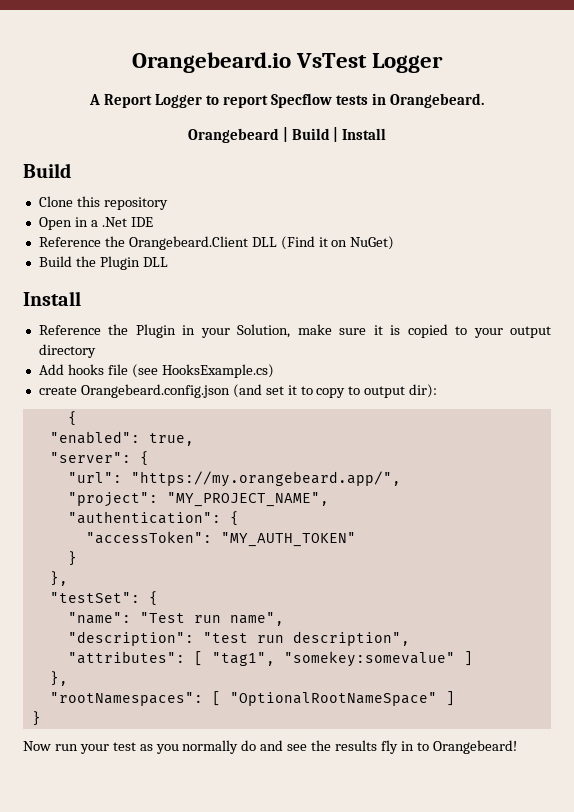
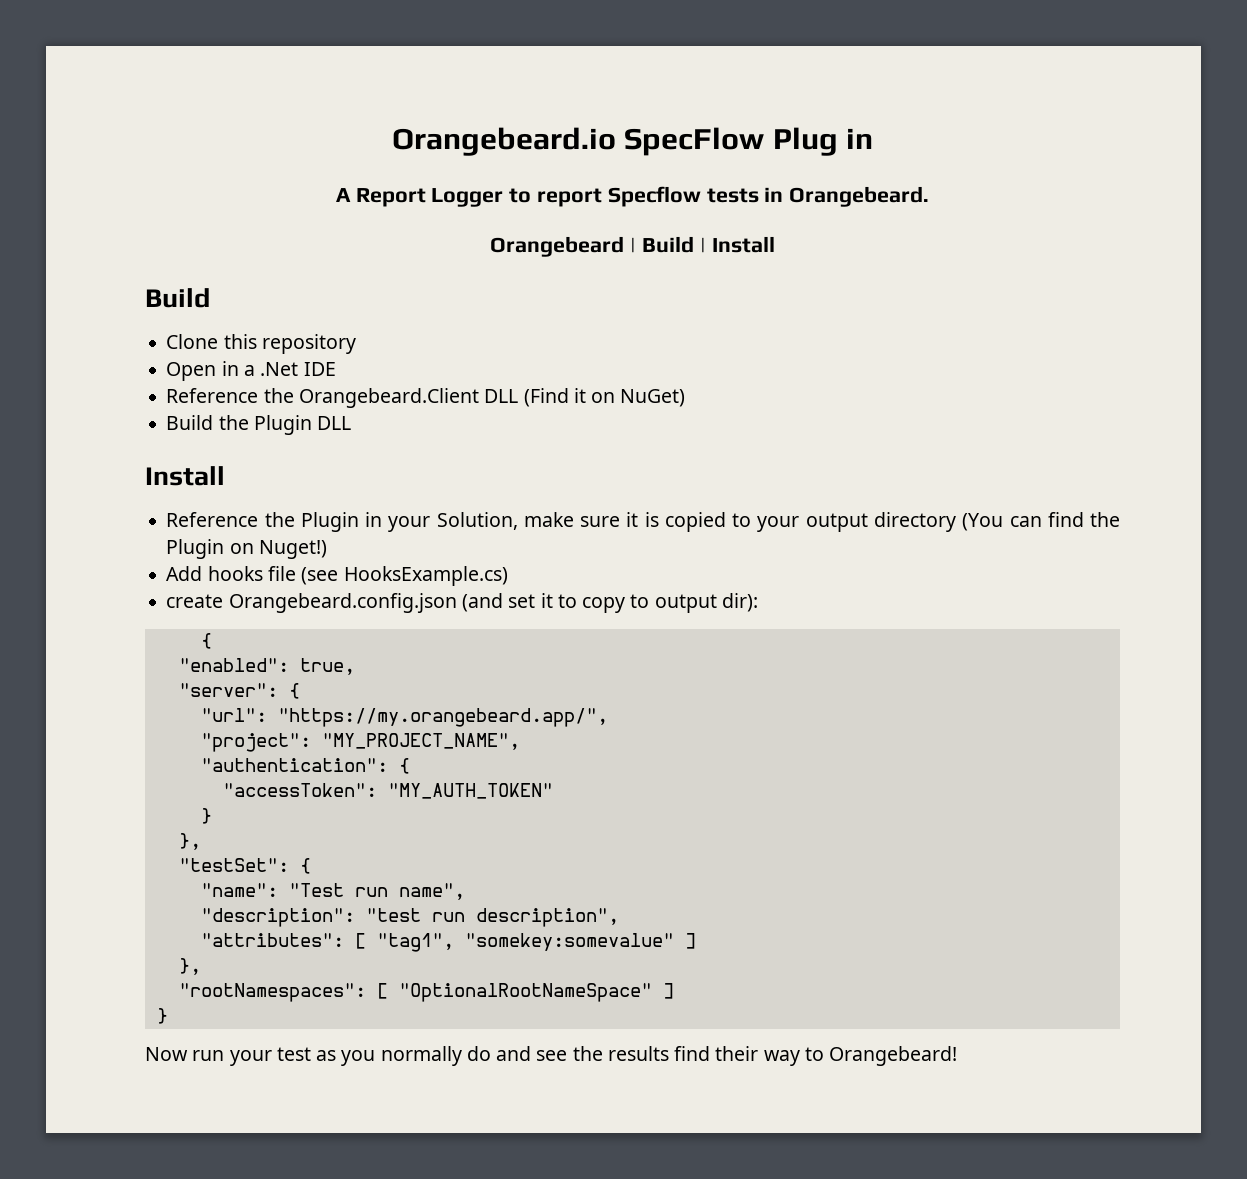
- Orangebeard.io VsTest Logger
+ Orangebeard.io SpecFlow Plug in
- Reference the Plugin in your Solution, make sure it is copied to your output directory
+ Reference the Plugin in your Solution, make sure it is copied to your output directory (You can find the Plugin on Nuget!)
- Now run your test as you normally do and see the results fly in to Orangebeard!
+ Now run your test as you normally do and see the results find their way to Orangebeard!

